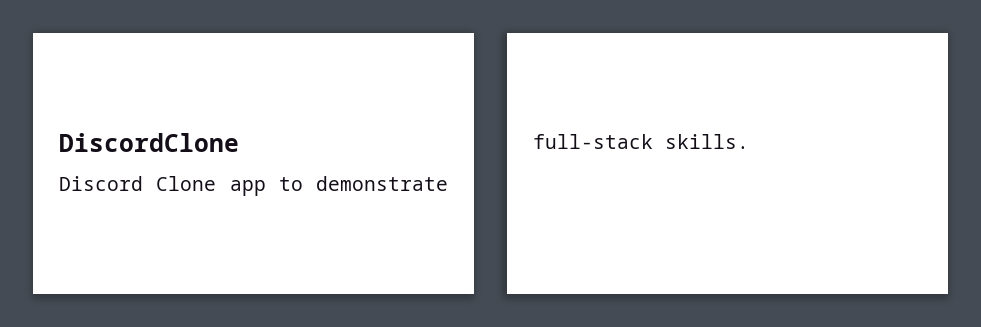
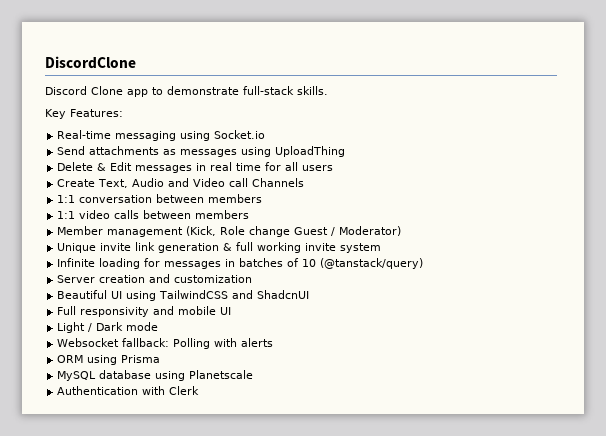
+ Key Features:
+ Real-time messaging using Socket.io
+ Send attachments as messages using UploadThing
+ Delete & Edit messages in real time for all users
+ Create Text, Audio and Video call Channels
+ 1:1 conversation between members
+ 1:1 video calls between members
+ Member management (Kick, Role change Guest / Moderator)
+ Unique invite link generation & full working invite system
+ Infinite loading for messages in batches of 10 (@tanstack/query)
+ Server creation and customization
+ Beautiful UI using TailwindCSS and ShadcnUI
+ Full responsivity and mobile UI
+ Light / Dark mode
+ Websocket fallback: Polling with alerts
+ ORM using Prisma
+ MySQL database using Planetscale
+ Authentication with Clerk

